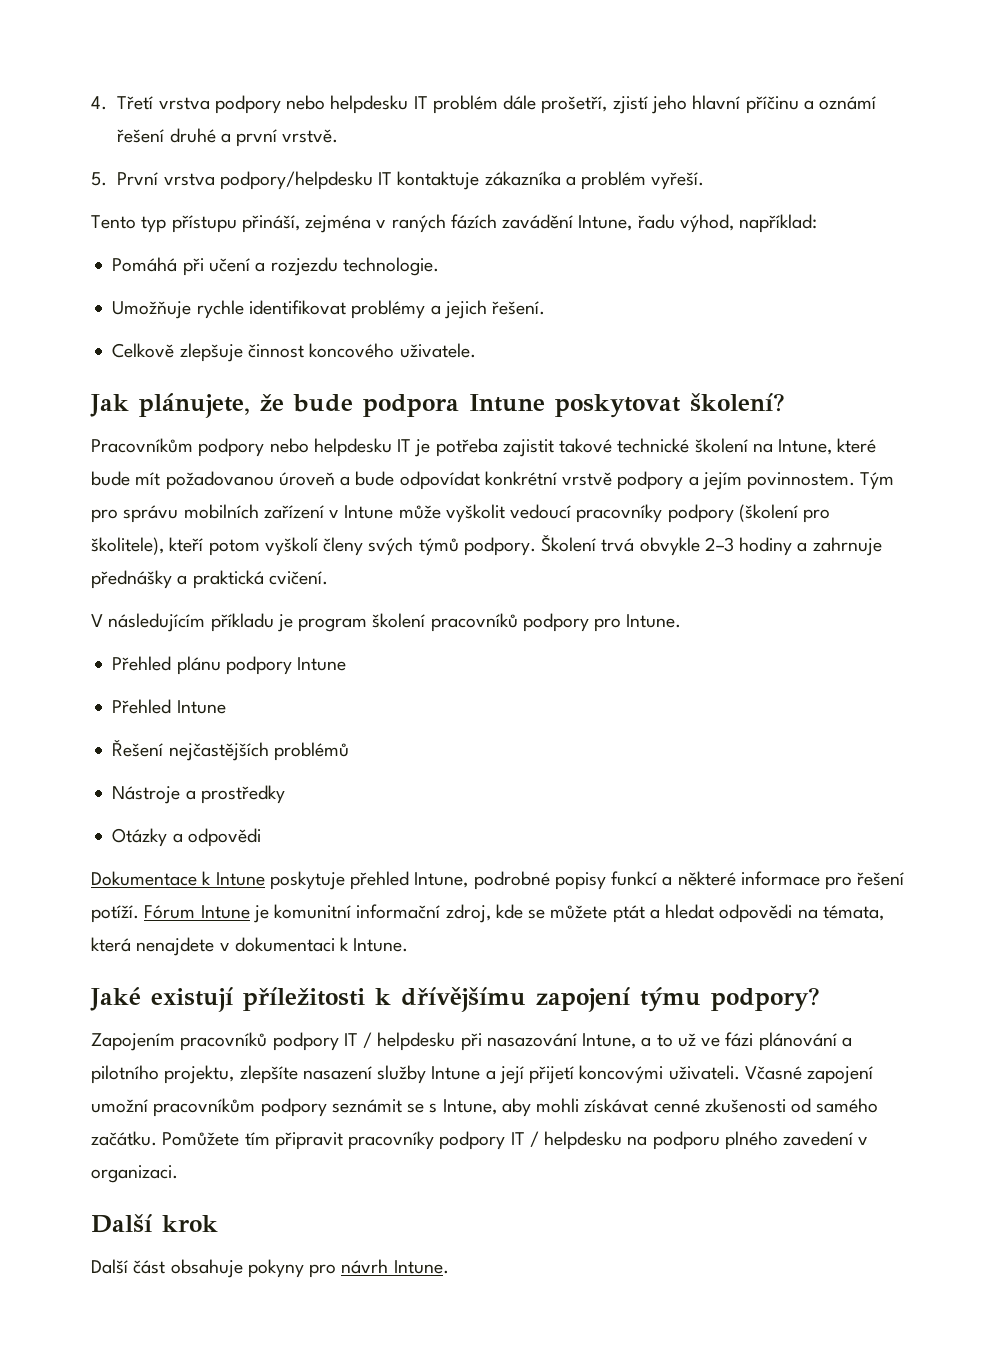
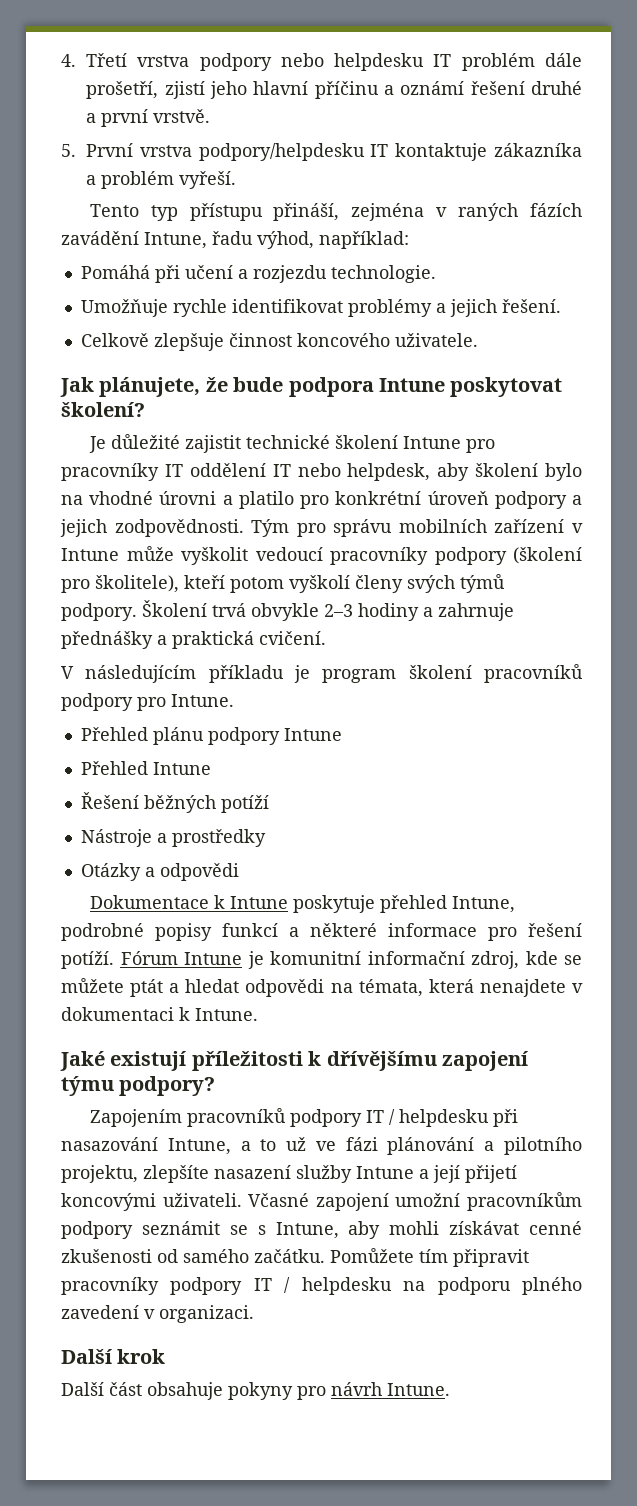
- Pracovníkům podpory nebo helpdesku IT je potřeba zajistit takové technické školení na Intune, které bude mít požadovanou úroveň a bude odpovídat konkrétní vrstvě podpory a jejím povinnostem.
+ Je důležité zajistit technické školení Intune pro pracovníky IT oddělení IT nebo helpdesk, aby školení bylo na vhodné úrovni a platilo pro konkrétní úroveň podpory a jejich zodpovědnosti.
- Řešení nejčastějších problémů
+ Řešení běžných potíží

